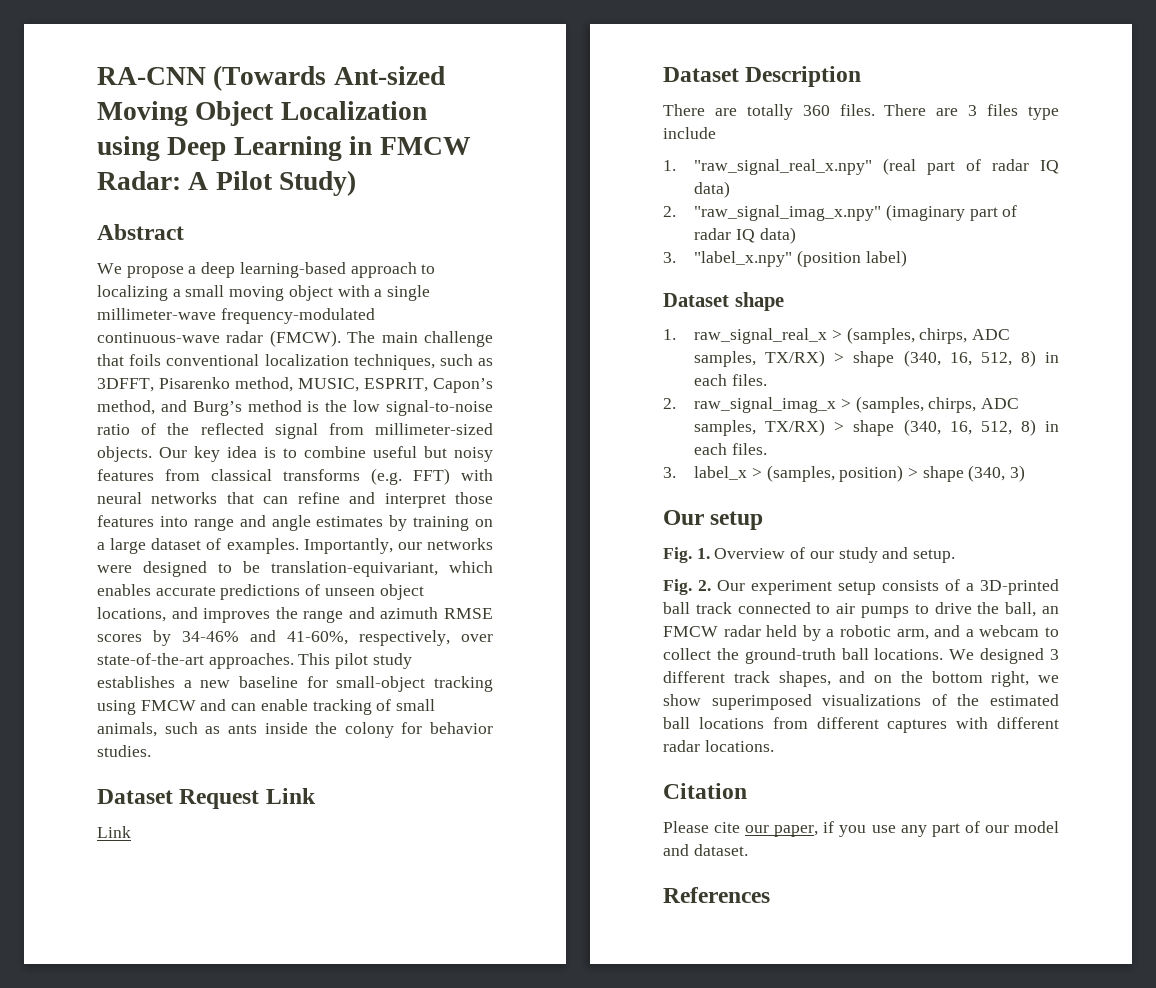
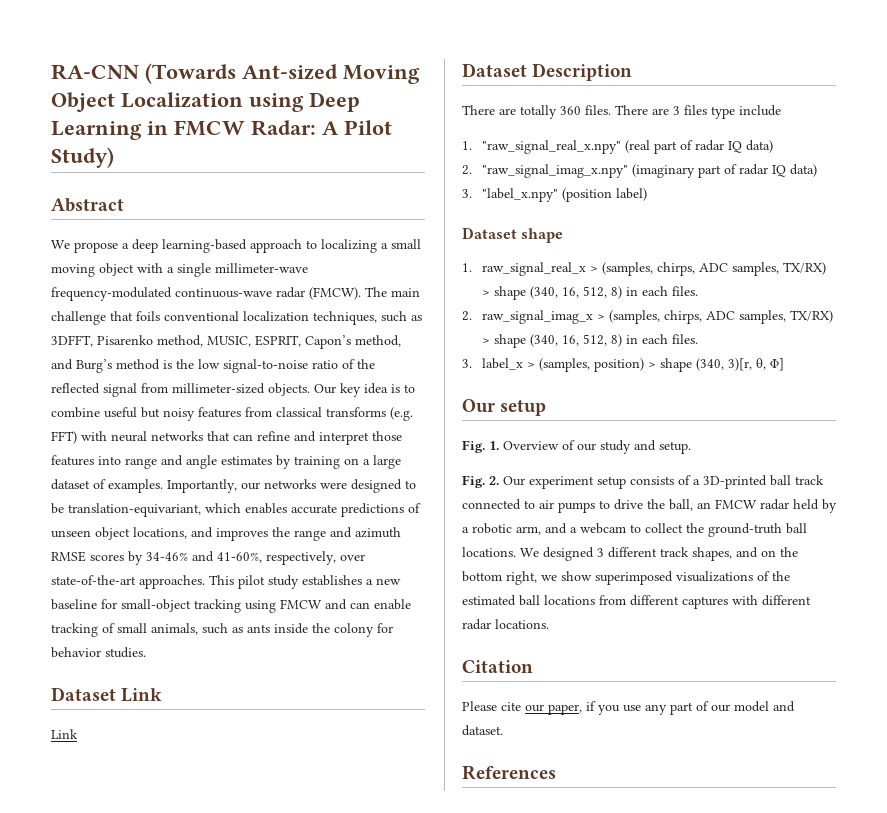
- Dataset Request Link
+ Dataset Link
- 3. label_x > (samples, position) > shape (340, 3)
+ 3. label_x > (samples, position) > shape (340, 3)[r, θ, Φ]

